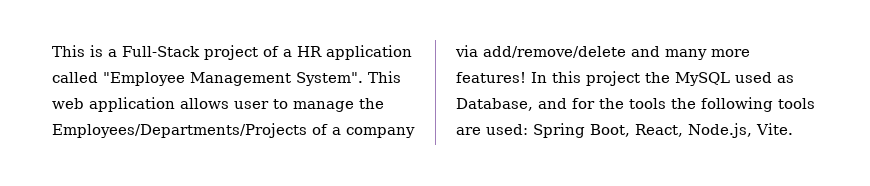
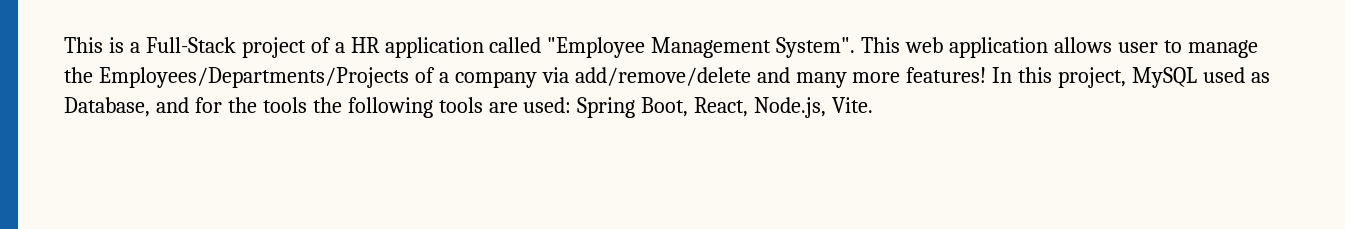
- In this project the MySQL used as Database, and for the tools the following tools are used: Spring Boot, React, Node.js, Vite.
+ In this project, MySQL used as Database, and for the tools the following tools are used: Spring Boot, React, Node.js, Vite.

